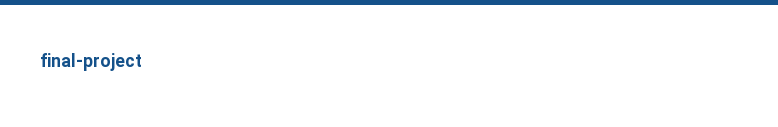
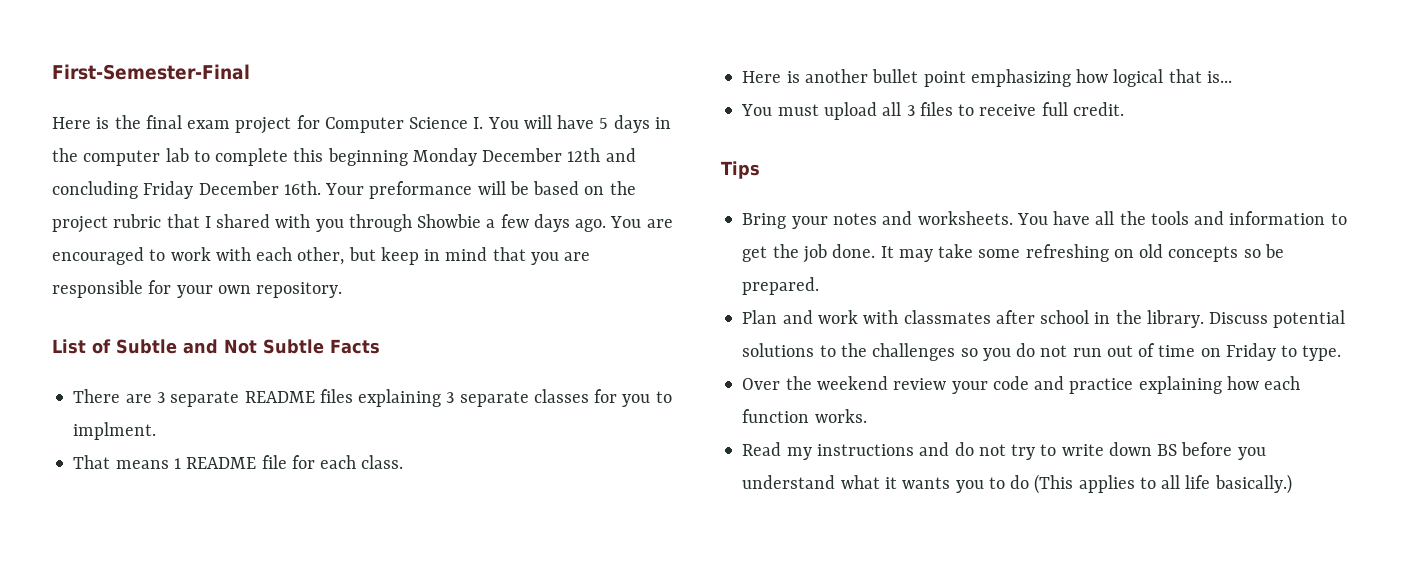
- final-project
+ First-Semester-Final
+ Here is the final exam project for Computer Science I. You will have 5 days in the computer lab to complete this beginning Monday December 12th and concluding Friday December 16th. Your preformance will be based on the project rubric that I shared with you through Showbie a few days ago. You are encouraged to work with each other, but keep in mind that you are responsible for your own repository.
+ List of Subtle and Not Subtle Facts
+ There are 3 separate README files explaining 3 separate classes for you to implment.
+ That means 1 README file for each class.
+ Here is another bullet point emphasizing how logical that is...
+ You must upload all 3 files to receive full credit.
+ Tips
+ Bring your notes and worksheets. You have all the tools and information to get the job done. It may take some refreshing on old concepts so be prepared.
+ Plan and work with classmates after school in the library. Discuss potential solutions to the challenges so you do not run out of time on Friday to type.
+ Over the weekend review your code and practice explaining how each function works.
+ Read my instructions and do not try to write down BS before you understand what it wants you to do (This applies to all life basically.)

